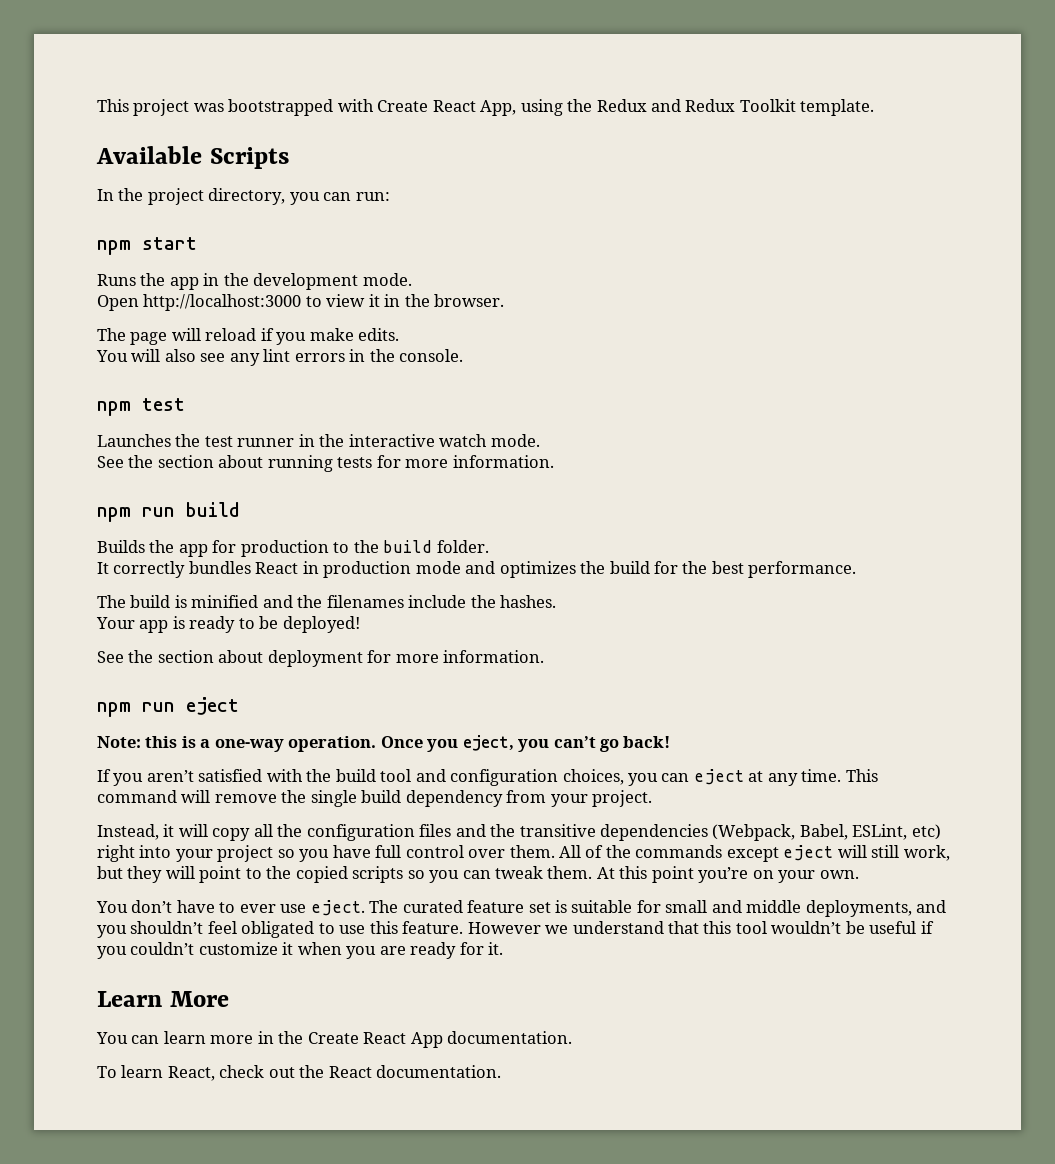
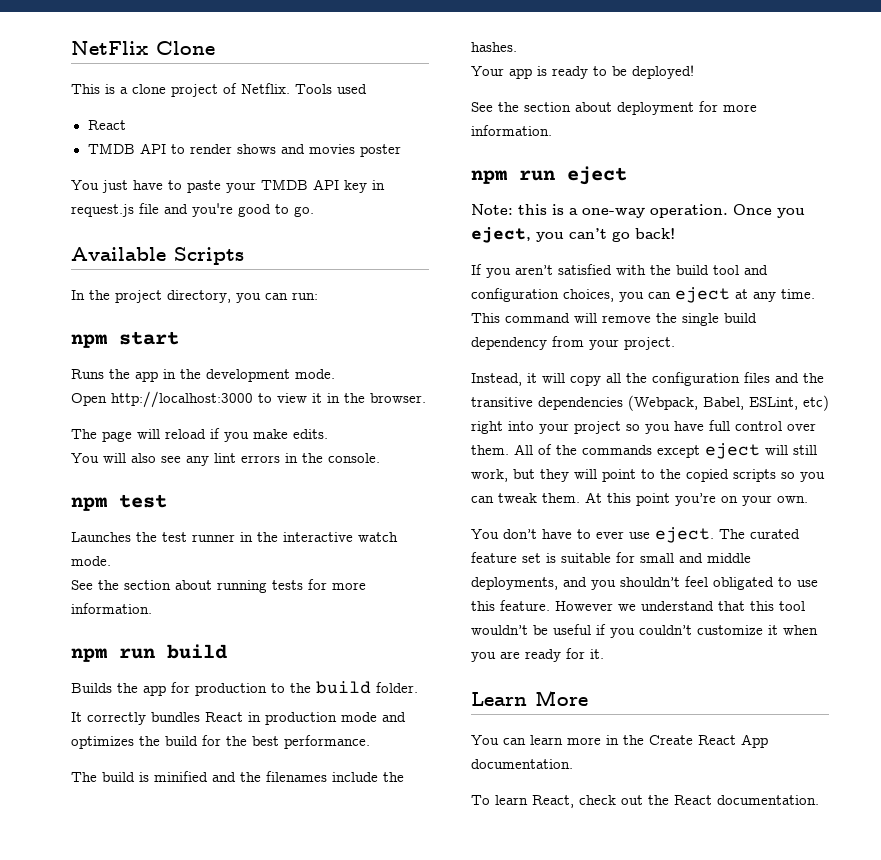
- This project was bootstrapped with Create React App, using the Redux and Redux Toolkit template.
+ NetFlix Clone
+ This is a clone project of Netflix. Tools used
+ React
+ TMDB API to render shows and movies poster
+ You just have to paste your TMDB API key in request.js file and you're good to go.

